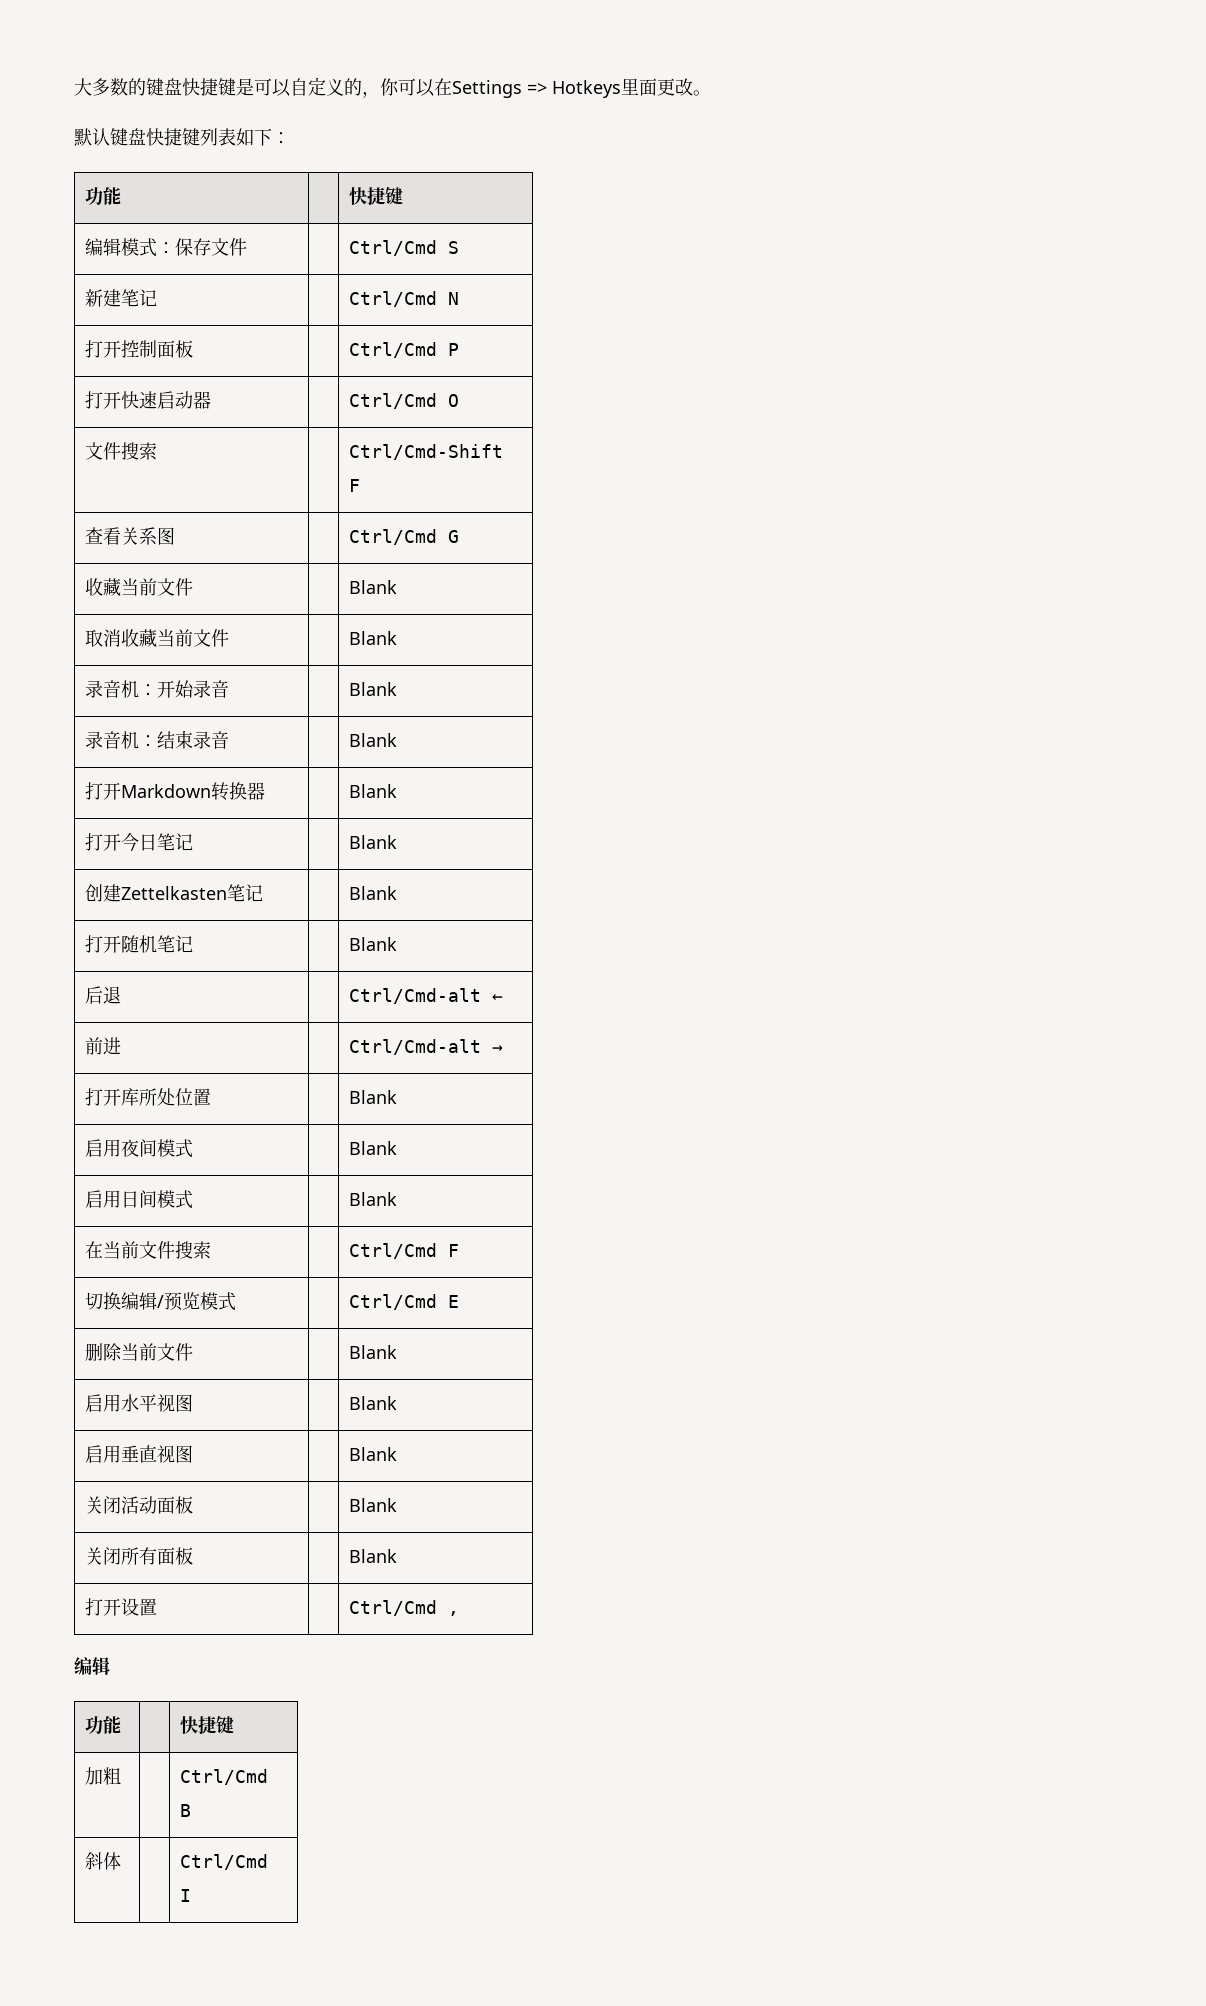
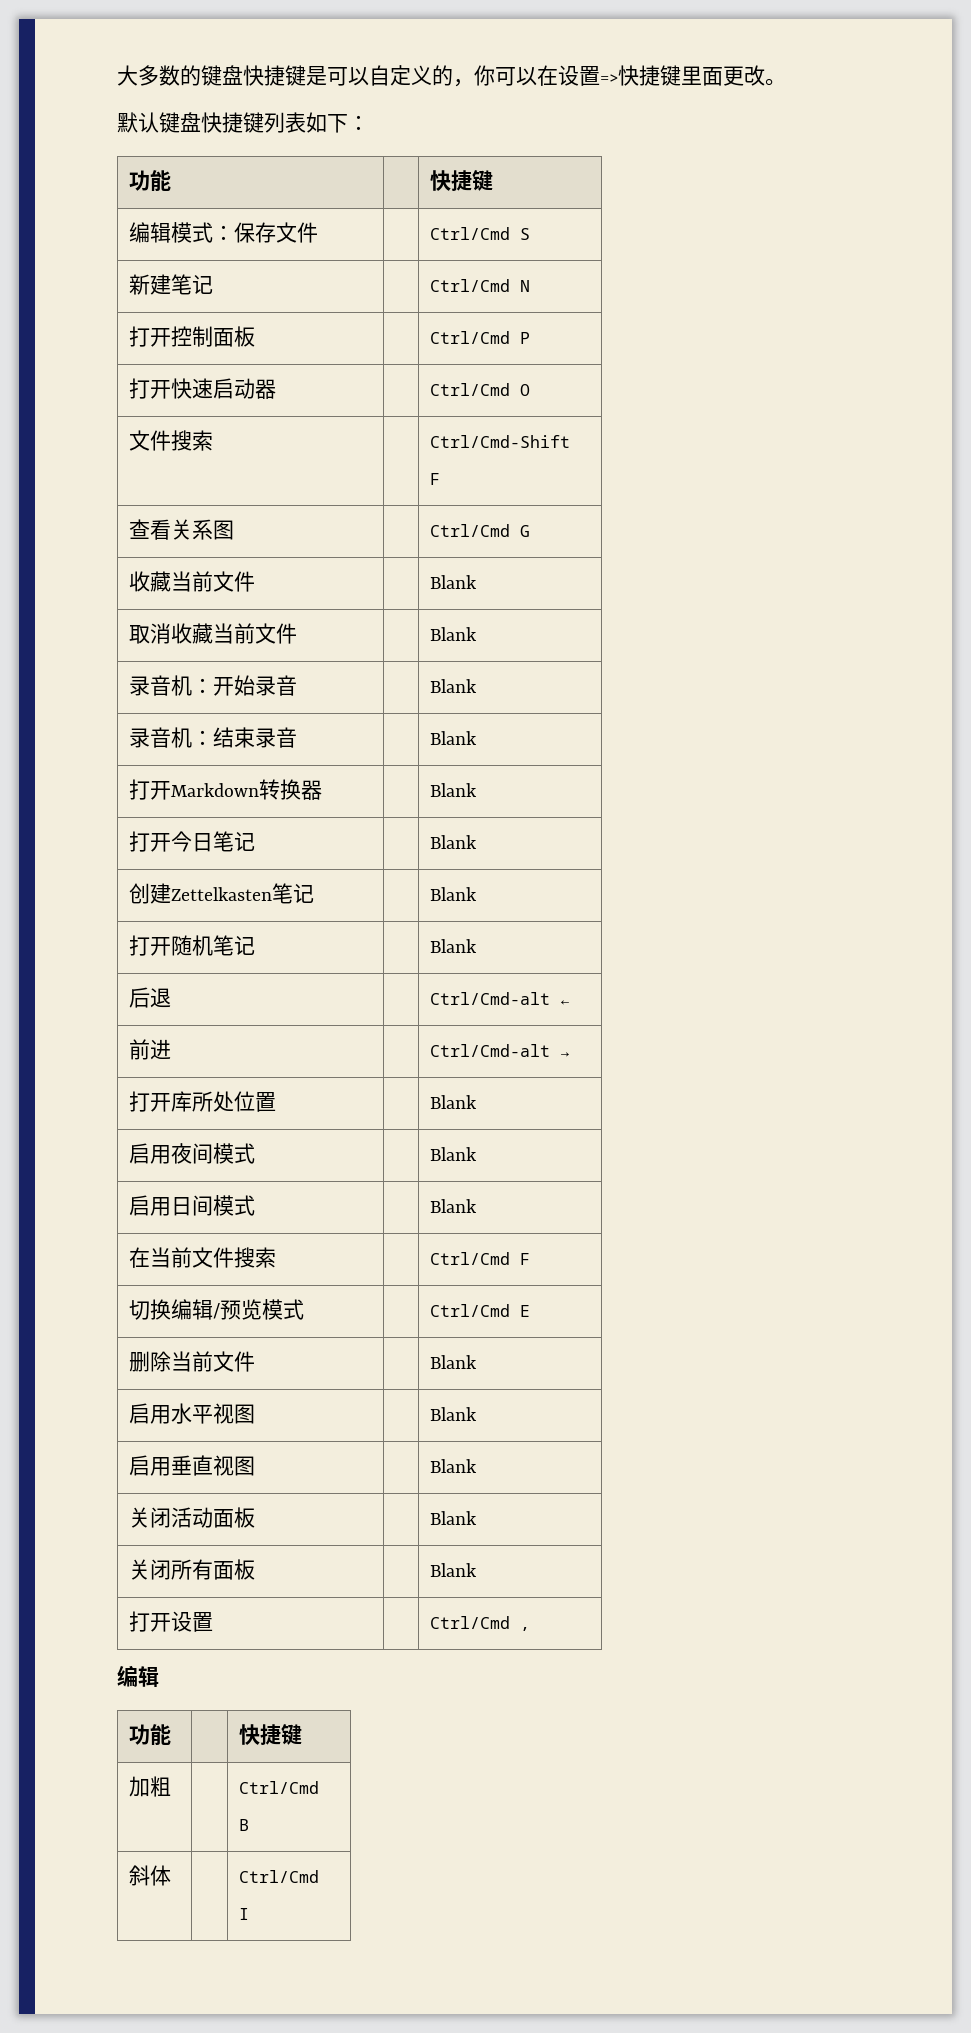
- 大多数的键盘快捷键是可以自定义的，你可以在Settings => Hotkeys里面更改。
+ 大多数的键盘快捷键是可以自定义的，你可以在设置=>快捷键里面更改。

